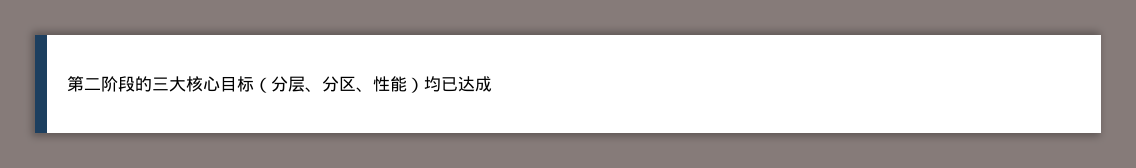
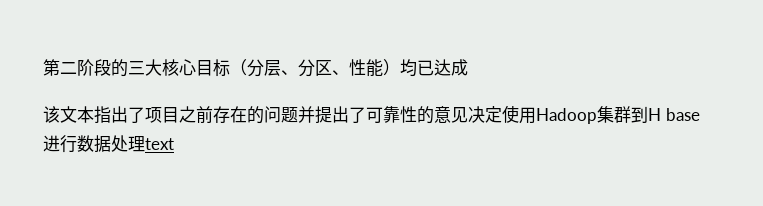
+ 该文本指出了项目之前存在的问题并提出了可靠性的意见决定使用Hadoop集群到H base进行数据处理text

